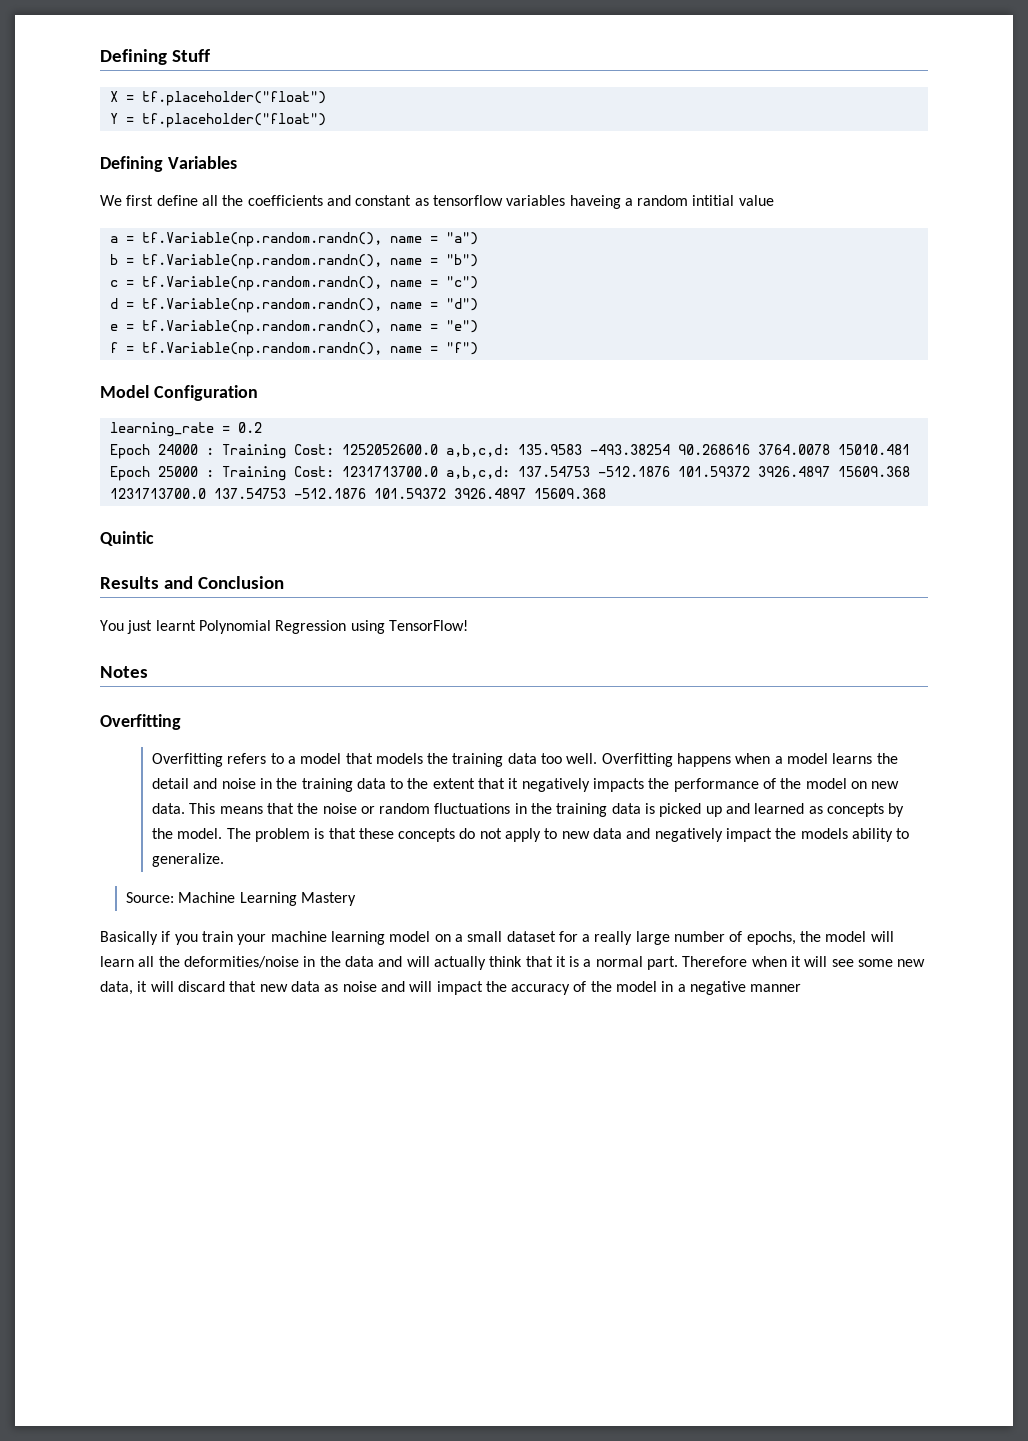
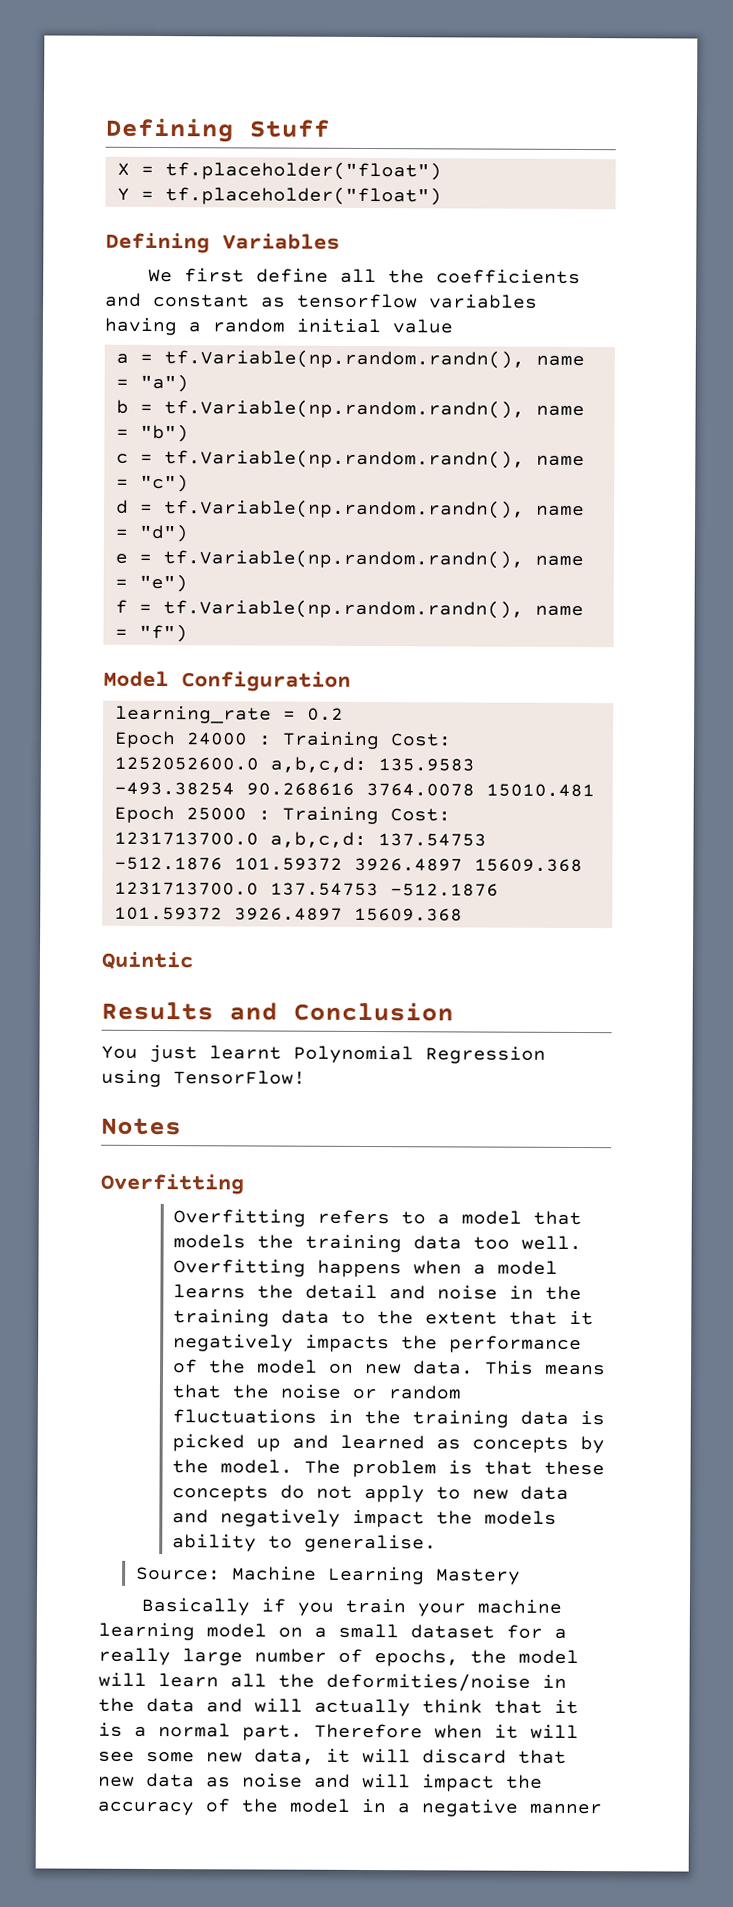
- We first define all the coefficients and constant as tensorflow variables haveing a random intitial value
+ We first define all the coefficients and constant as tensorflow variables having a random initial value
- The problem is that these concepts do not apply to new data and negatively impact the models ability to generalize.
+ The problem is that these concepts do not apply to new data and negatively impact the models ability to generalise.

